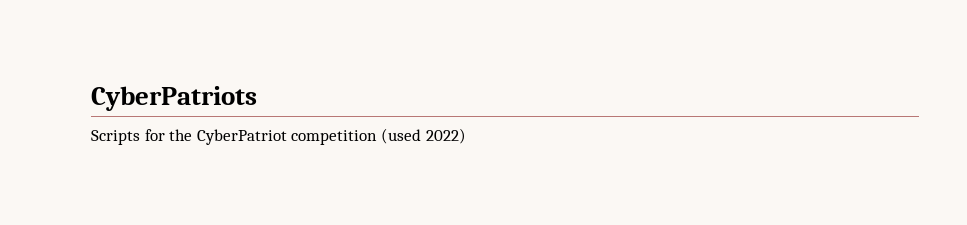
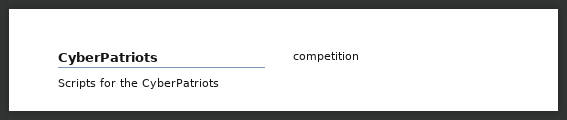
- Scripts for the CyberPatriot competition (used 2022)
+ Scripts for the CyberPatriots competition

